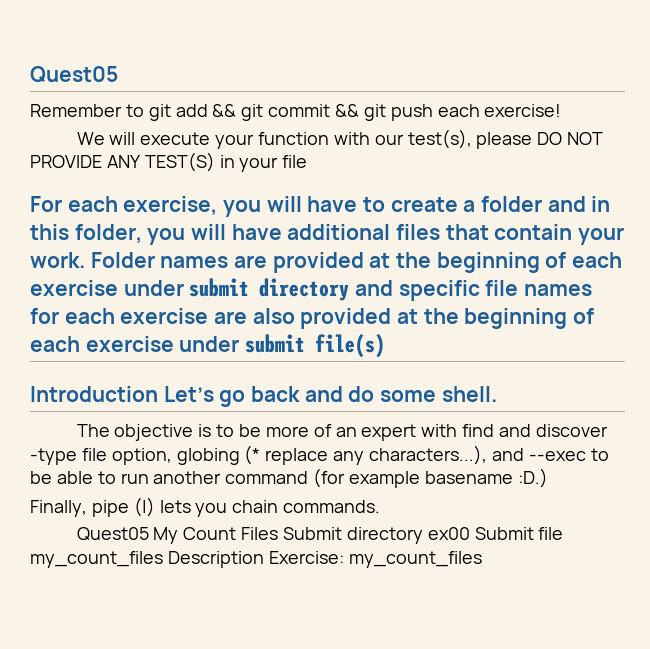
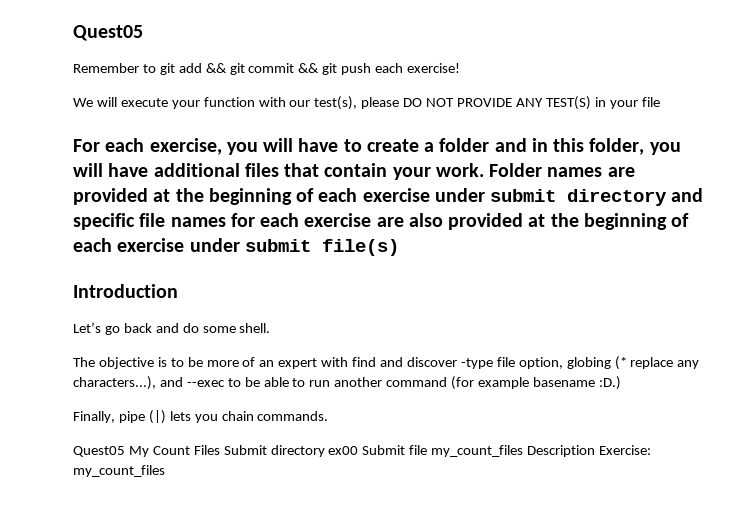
- Introduction Let’s go back and do some shell.
+ Introduction
+ Let’s go back and do some shell.

